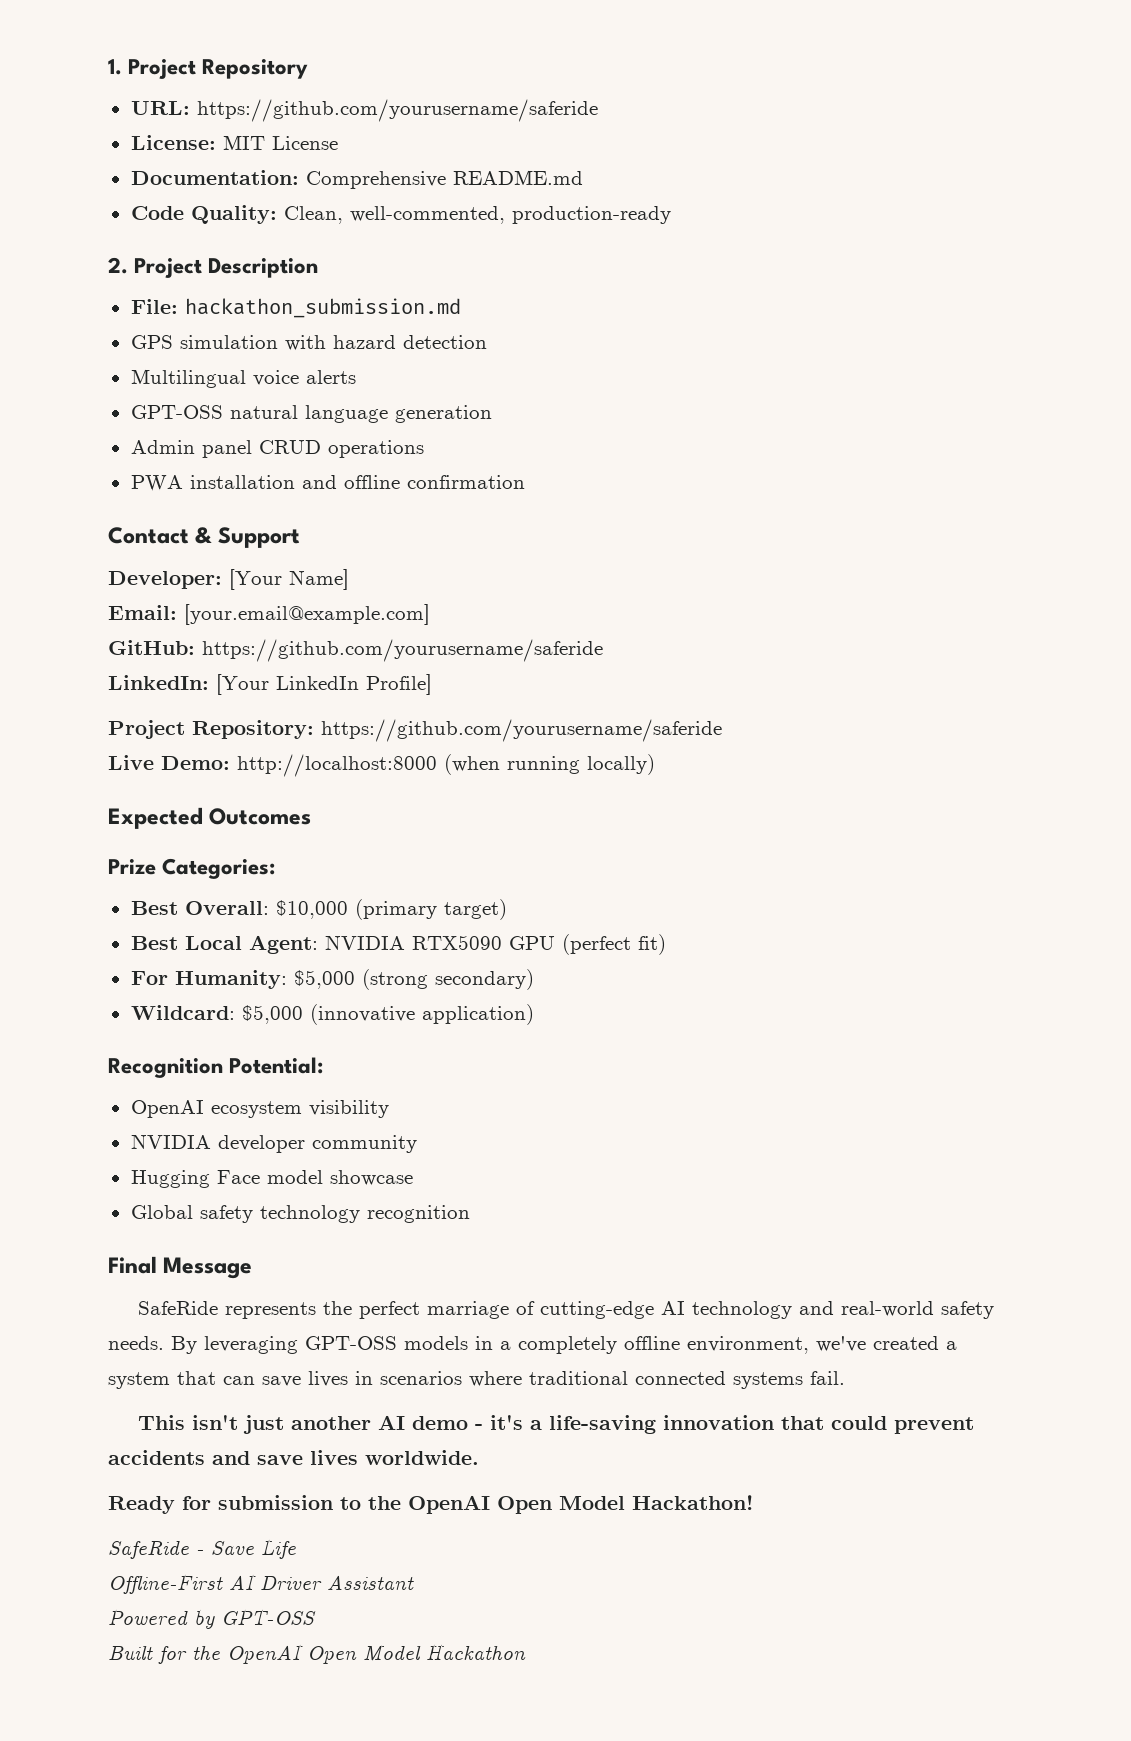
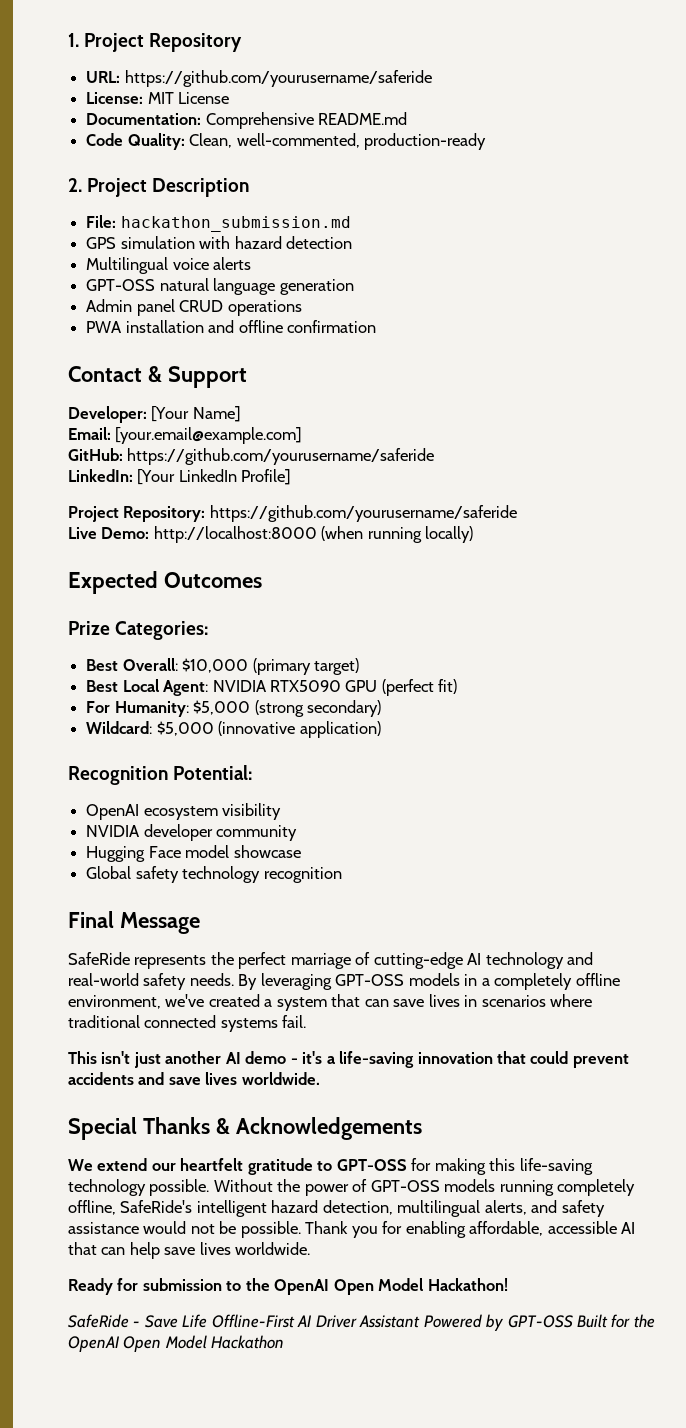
+ Special Thanks & Acknowledgements
+ We extend our heartfelt gratitude to GPT-OSS for making this life-saving technology possible. Without the power of GPT-OSS models running completely offline, SafeRide's intelligent hazard detection, multilingual alerts, and safety assistance would not be possible. Thank you for enabling affordable, accessible AI that can help save lives worldwide.
- SafeRide - Save Life
- Offline-First AI Driver Assistant
- Powered by GPT-OSS
- Built for the OpenAI Open Model Hackathon
+ SafeRide - Save Life Offline-First AI Driver Assistant Powered by GPT-OSS Built for the OpenAI Open Model Hackathon

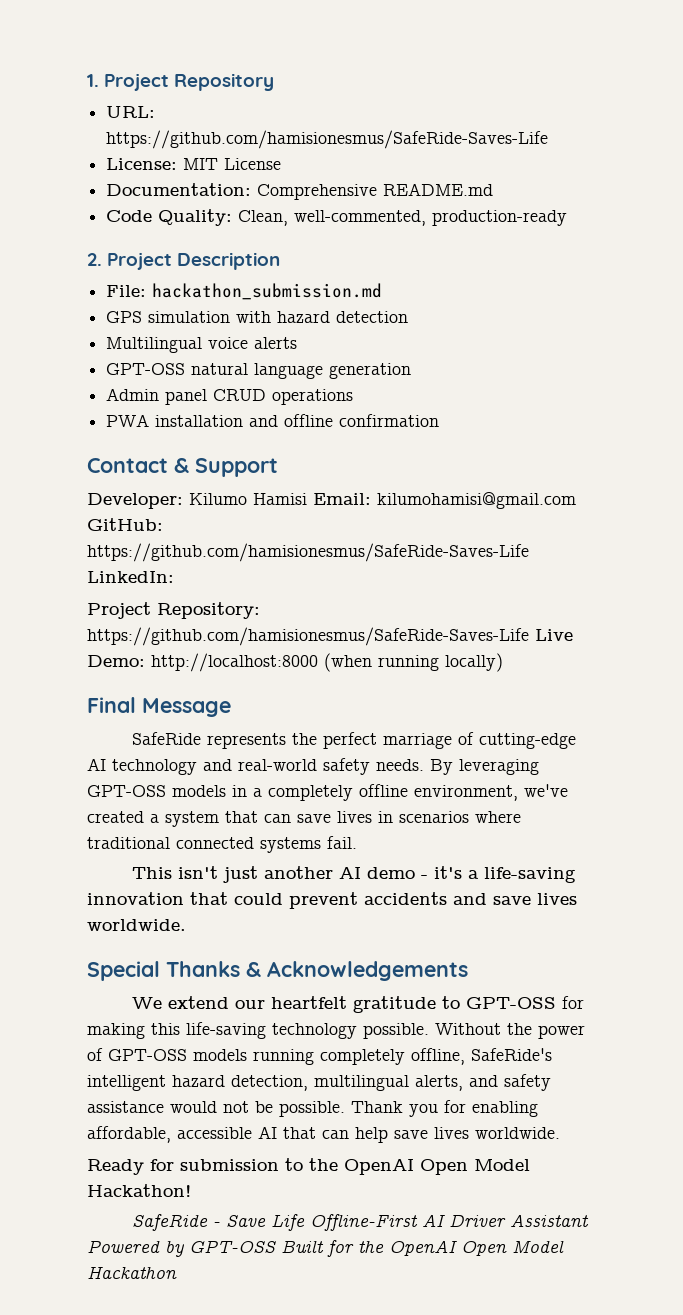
- URL: https://github.com/yourusername/saferide
+ URL: https://github.com/hamisionesmus/SafeRide-Saves-Life
- Developer: [Your Name]
- Email: [your.email@example.com]
- GitHub: https://github.com/yourusername/saferide
- LinkedIn: [Your LinkedIn Profile]
+ Developer: Kilumo Hamisi Email: kilumohamisi@gmail.com GitHub: https://github.com/hamisionesmus/SafeRide-Saves-Life LinkedIn:
- Project Repository: https://github.com/yourusername/saferide
- Live Demo: http://localhost:8000 (when running locally)
+ Project Repository: https://github.com/hamisionesmus/SafeRide-Saves-Life Live Demo: http://localhost:8000 (when running locally)
- Expected Outcomes
- Prize Categories:
- Best Overall: $10,000 (primary target)
- Best Local Agent: NVIDIA RTX5090 GPU (perfect fit)
- For Humanity: $5,000 (strong secondary)
- Wildcard: $5,000 (innovative application)
- Recognition Potential:
- OpenAI ecosystem visibility
- NVIDIA developer community
- Hugging Face model showcase
- Global safety technology recognition

